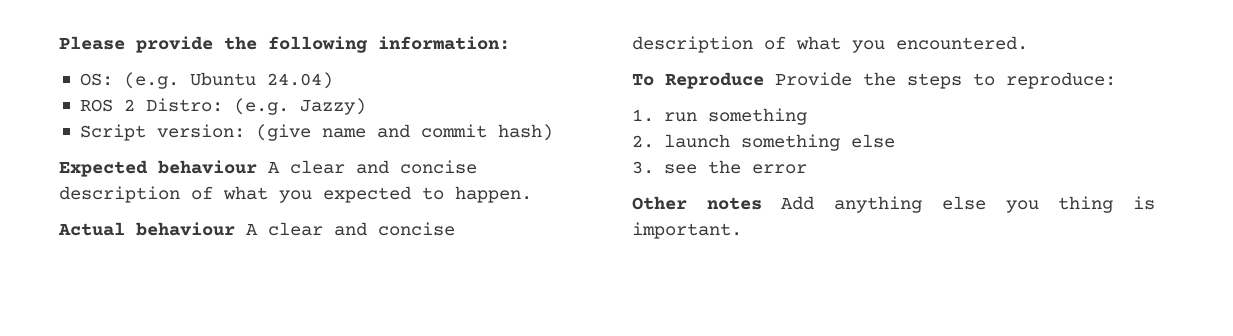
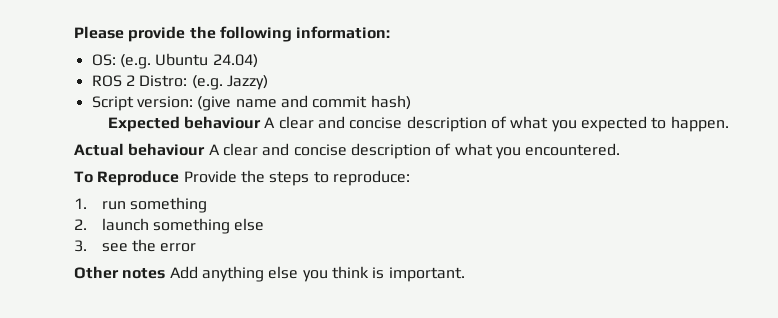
- Other notes Add anything else you thing is important.
+ Other notes Add anything else you think is important.

